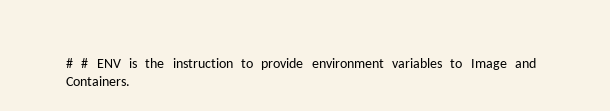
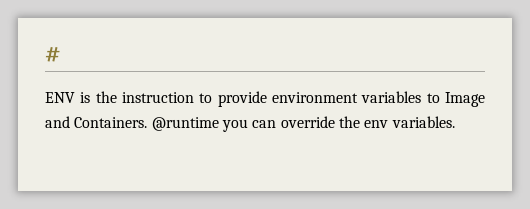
- # # ENV is the instruction to provide environment variables to Image and Containers.
+ #
+ ENV is the instruction to provide environment variables to Image and Containers.
+ @runtime you can override the env variables.

